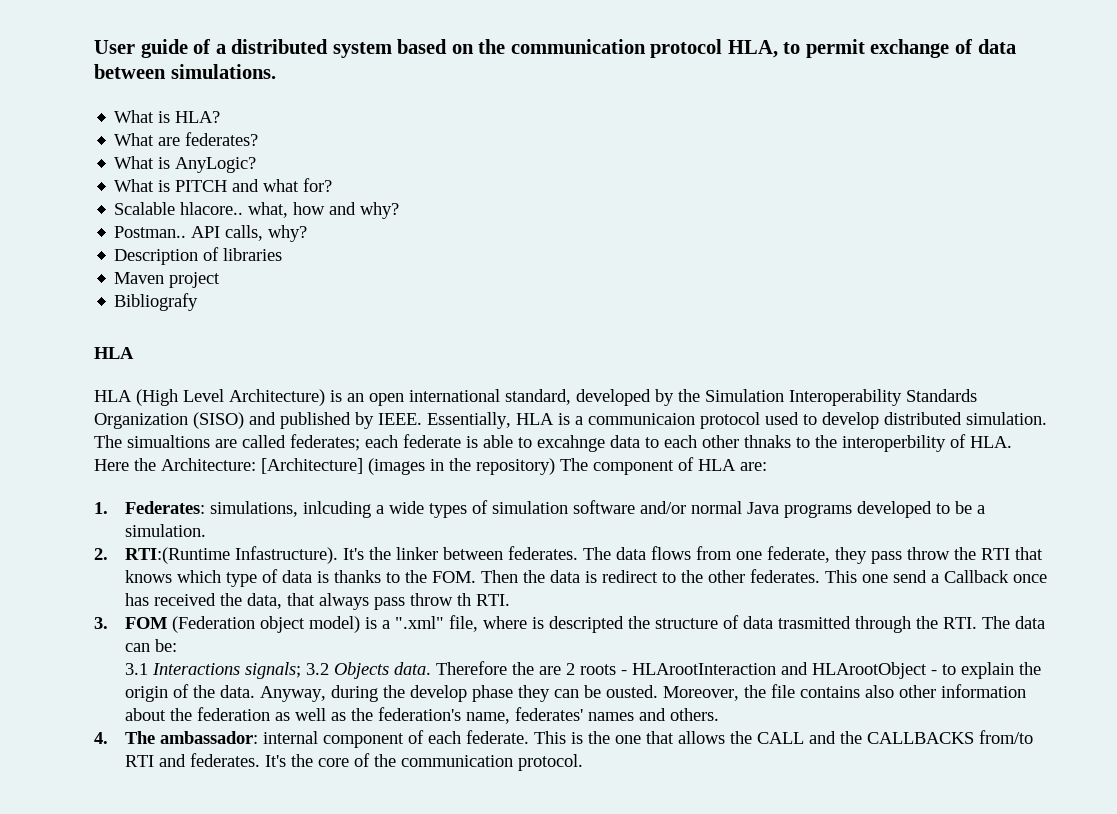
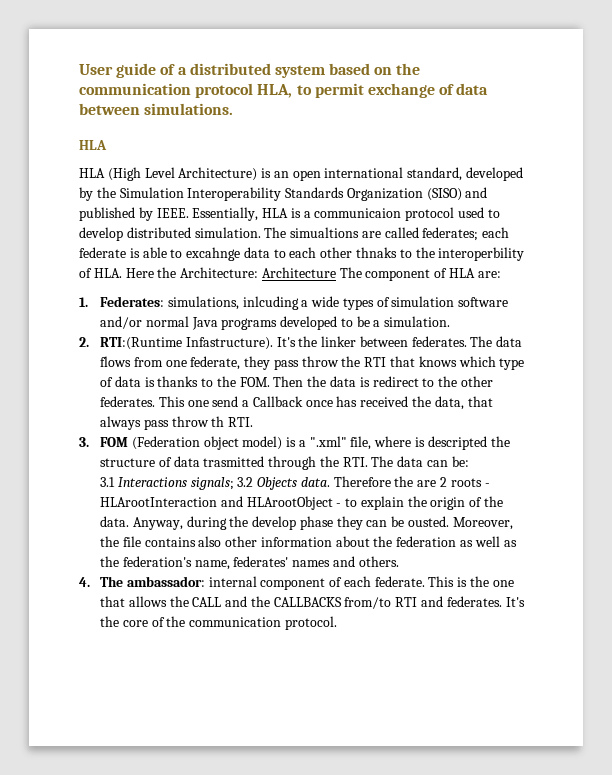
- What is HLA?
- What are federates?
- What is AnyLogic?
- What is PITCH and what for?
- Scalable hlacore.. what, how and why?
- Postman.. API calls, why?
- Description of libraries
- Maven project
- Bibliografy
- The simualtions are called federates; each federate is able to excahnge data to each other thnaks to the interoperbility of HLA. Here the Architecture: [Architecture] (images in the repository) The component of HLA are:
+ The simualtions are called federates; each federate is able to excahnge data to each other thnaks to the interoperbility of HLA. Here the Architecture: Architecture The component of HLA are:

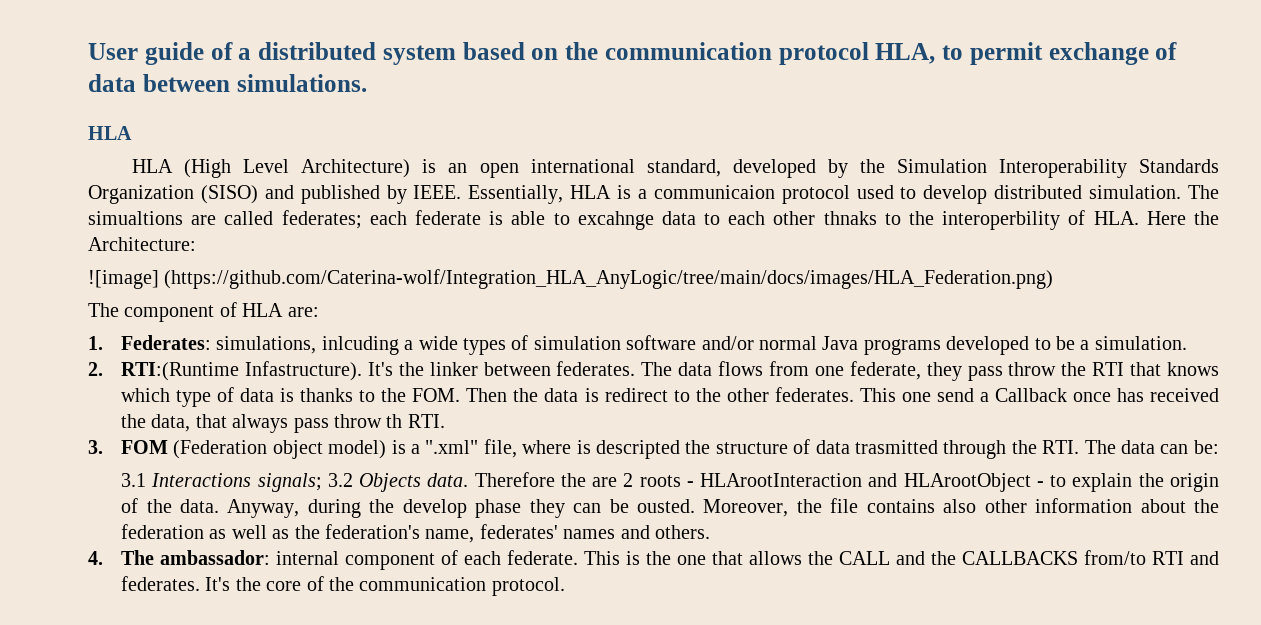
- The simualtions are called federates; each federate is able to excahnge data to each other thnaks to the interoperbility of HLA. Here the Architecture: Architecture The component of HLA are:
+ The simualtions are called federates; each federate is able to excahnge data to each other thnaks to the interoperbility of HLA. Here the Architecture:
+ ![image] (https://github.com/Caterina-wolf/Integration_HLA_AnyLogic/tree/main/docs/images/HLA_Federation.png)
+ The component of HLA are:

